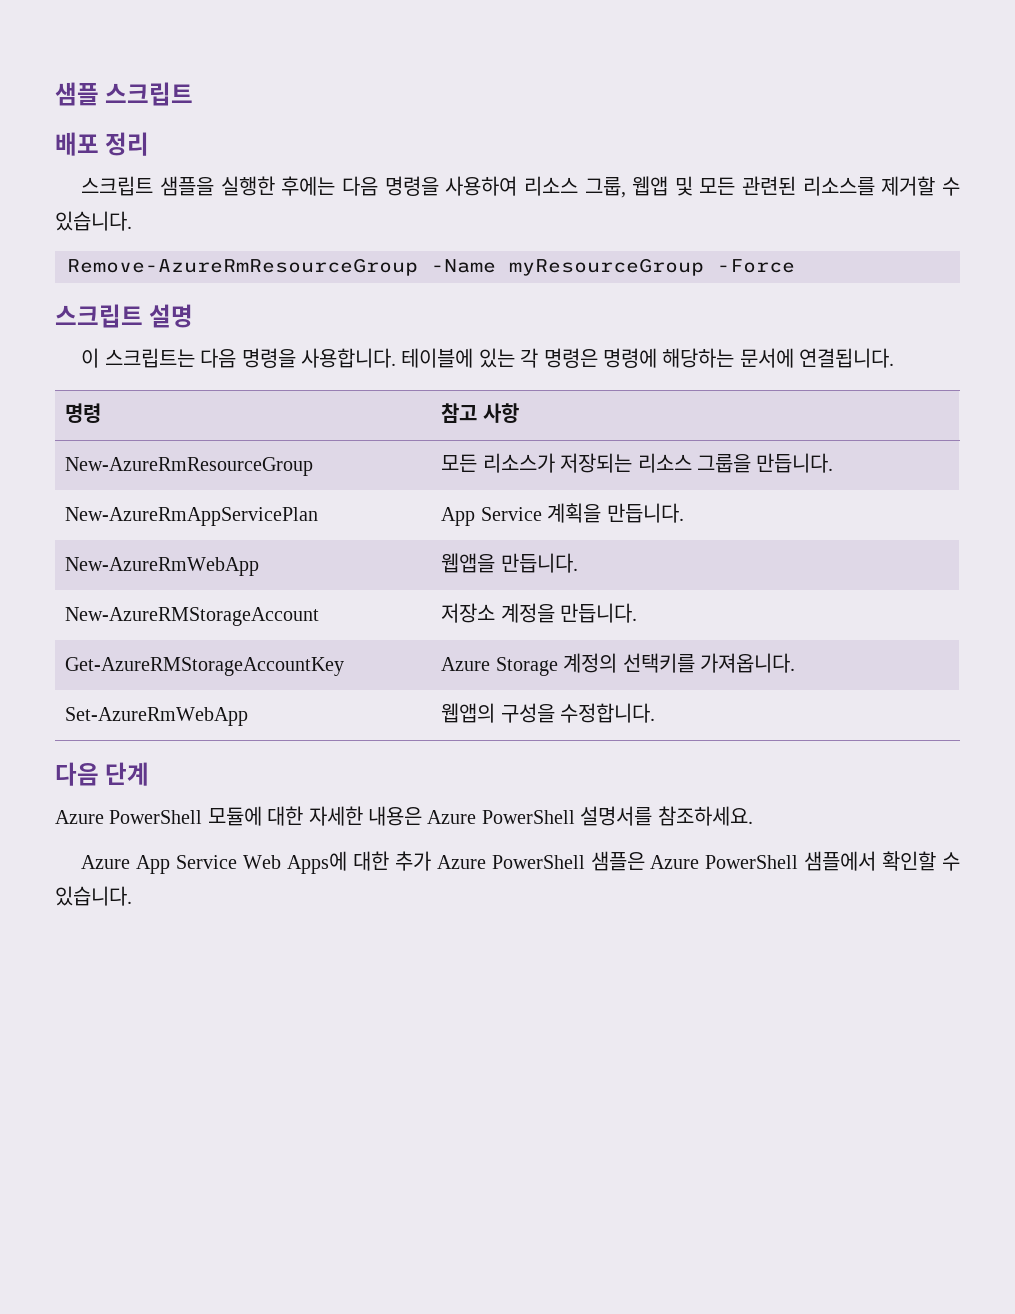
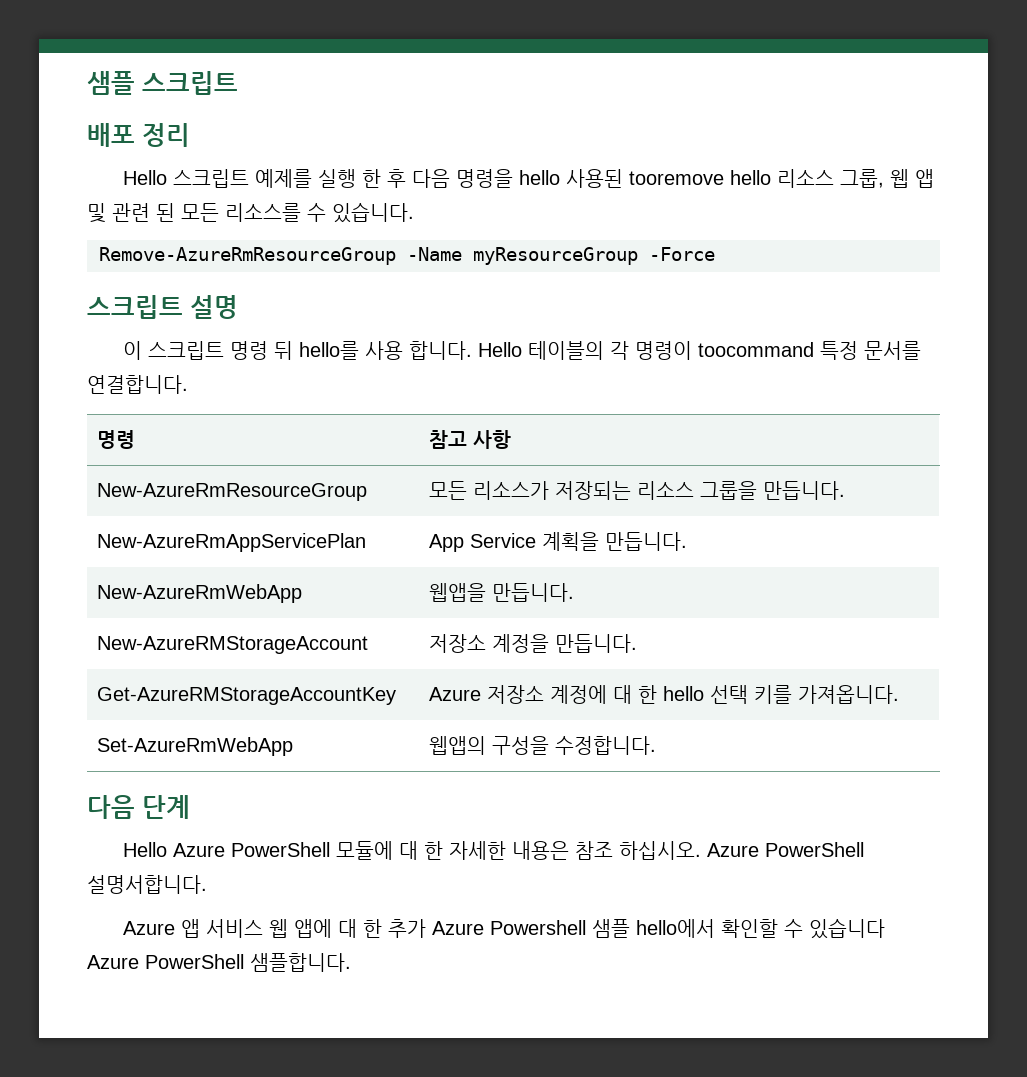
- 스크립트 샘플을 실행한 후에는 다음 명령을 사용하여 리소스 그룹, 웹앱 및 모든 관련된 리소스를 제거할 수 있습니다.
+ Hello 스크립트 예제를 실행 한 후 다음 명령을 hello 사용된 tooremove hello 리소스 그룹, 웹 앱 및 관련 된 모든 리소스를 수 있습니다.
- 이 스크립트는 다음 명령을 사용합니다. 테이블에 있는 각 명령은 명령에 해당하는 문서에 연결됩니다.
+ 이 스크립트 명령 뒤 hello를 사용 합니다. Hello 테이블의 각 명령이 toocommand 특정 문서를 연결합니다.
- Get-AzureRMStorageAccountKey | Azure Storage 계정의 선택키를 가져옵니다.
+ Get-AzureRMStorageAccountKey | Azure 저장소 계정에 대 한 hello 선택 키를 가져옵니다.
- Azure PowerShell 모듈에 대한 자세한 내용은 Azure PowerShell 설명서를 참조하세요.
- Azure App Service Web Apps에 대한 추가 Azure PowerShell 샘플은 Azure PowerShell 샘플에서 확인할 수 있습니다.
+ Hello Azure PowerShell 모듈에 대 한 자세한 내용은 참조 하십시오. Azure PowerShell 설명서합니다.
+ Azure 앱 서비스 웹 앱에 대 한 추가 Azure Powershell 샘플 hello에서 확인할 수 있습니다 Azure PowerShell 샘플합니다.

